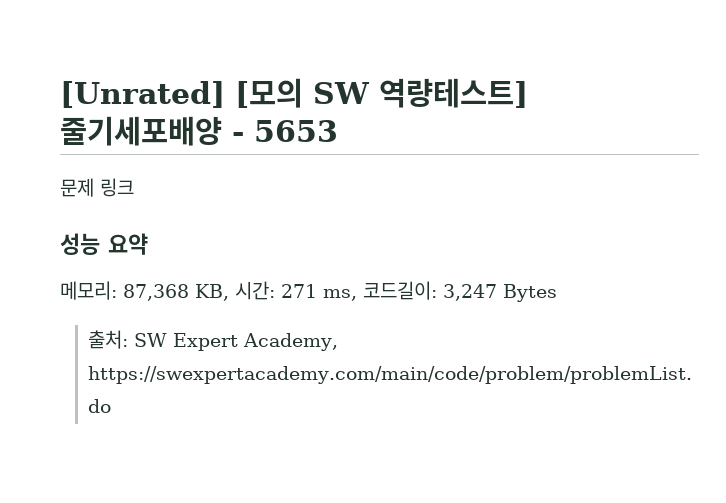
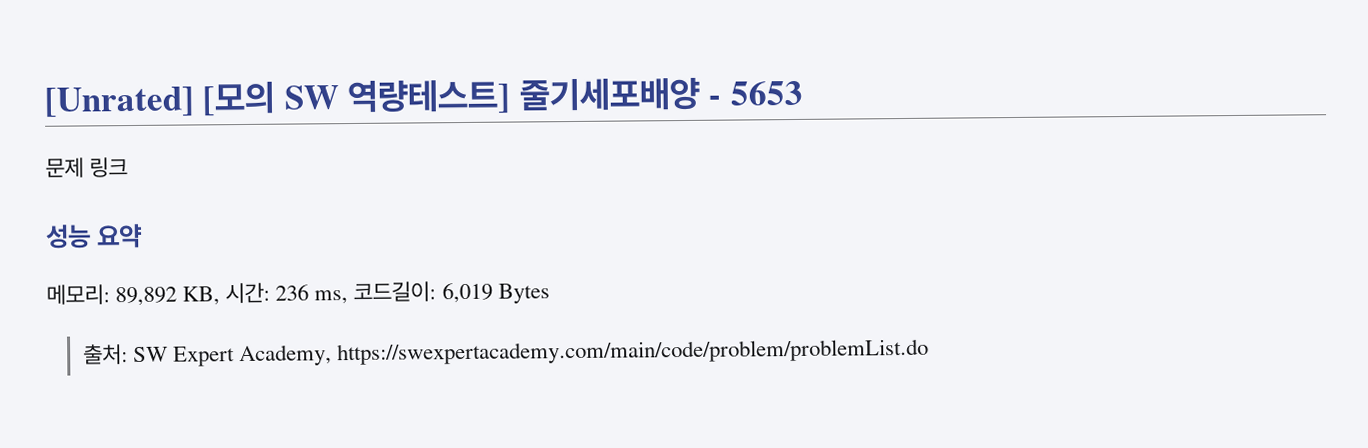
- 메모리: 87,368 KB, 시간: 271 ms, 코드길이: 3,247 Bytes
+ 메모리: 89,892 KB, 시간: 236 ms, 코드길이: 6,019 Bytes

